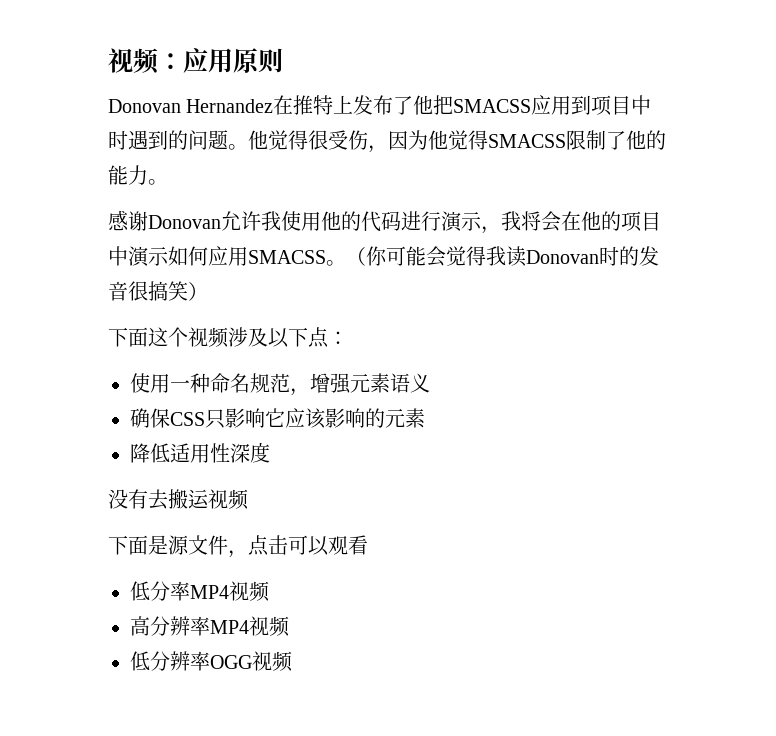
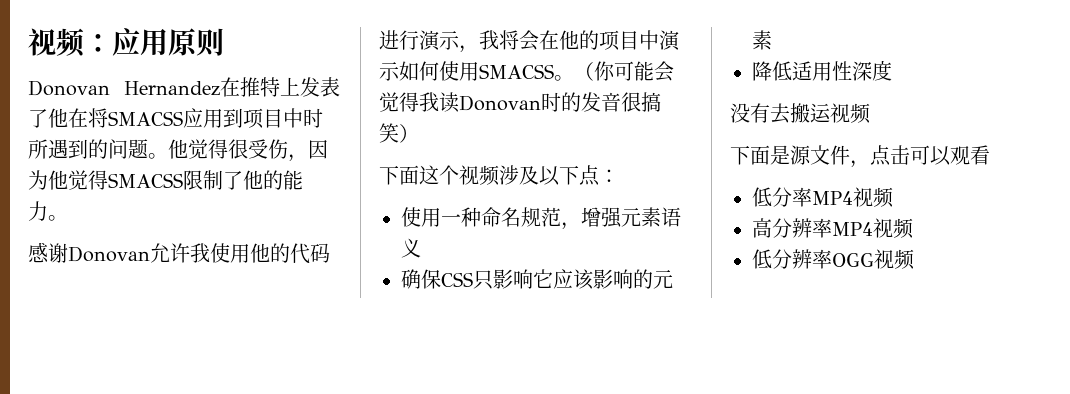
- Donovan Hernandez在推特上发布了他把SMACSS应用到项目中时遇到的问题。
+ Donovan Hernandez在推特上发表了他在将SMACSS应用到项目中时所遇到的问题。
- 感谢Donovan允许我使用他的代码进行演示，我将会在他的项目中演示如何应用SMACSS。
+ 感谢Donovan允许我使用他的代码进行演示，我将会在他的项目中演示如何使用SMACSS。

